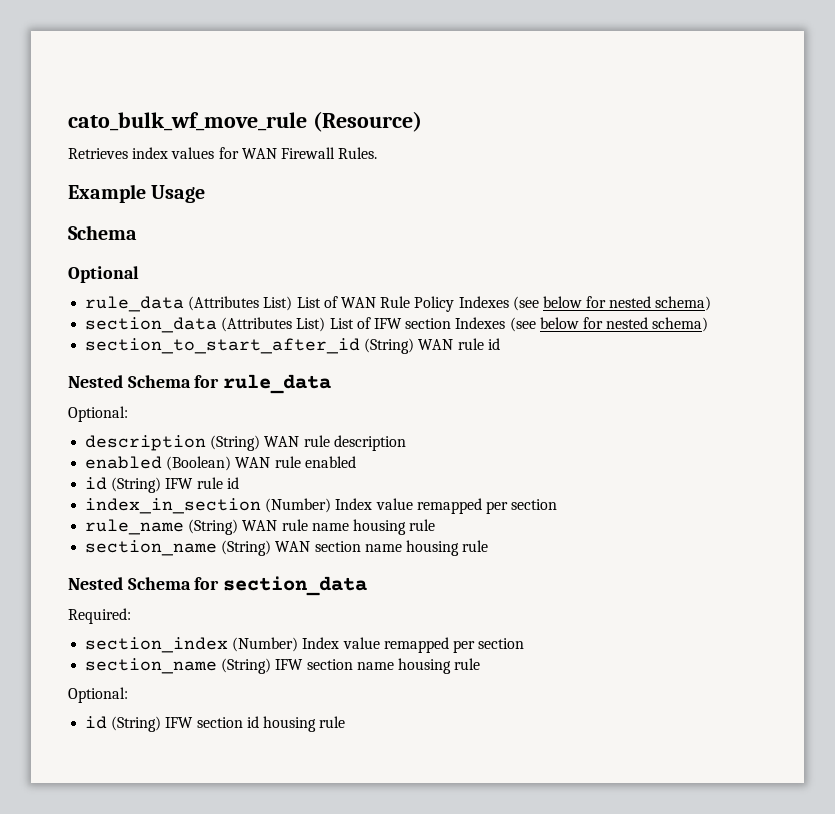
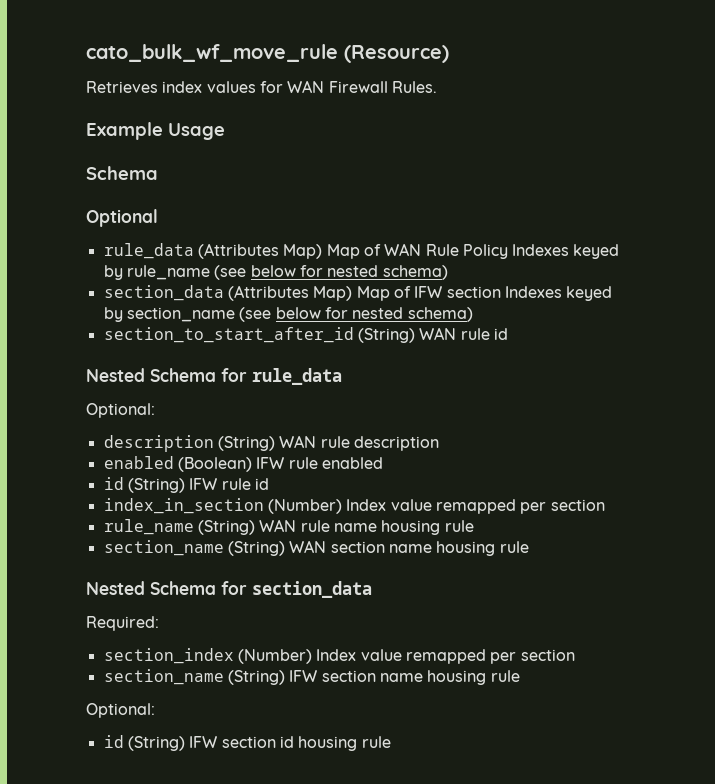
- rule_data (Attributes List) List of WAN Rule Policy Indexes (see below for nested schema)
+ rule_data (Attributes Map) Map of WAN Rule Policy Indexes keyed by rule_name (see below for nested schema)
- section_data (Attributes List) List of IFW section Indexes (see below for nested schema)
+ section_data (Attributes Map) Map of IFW section Indexes keyed by section_name (see below for nested schema)
- enabled (Boolean) WAN rule enabled
+ enabled (Boolean) IFW rule enabled

